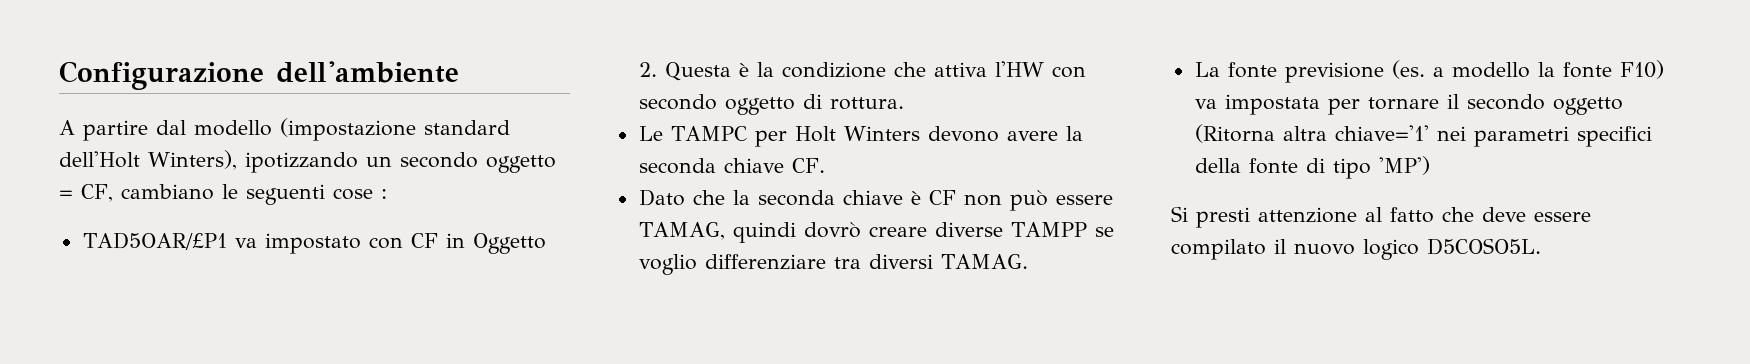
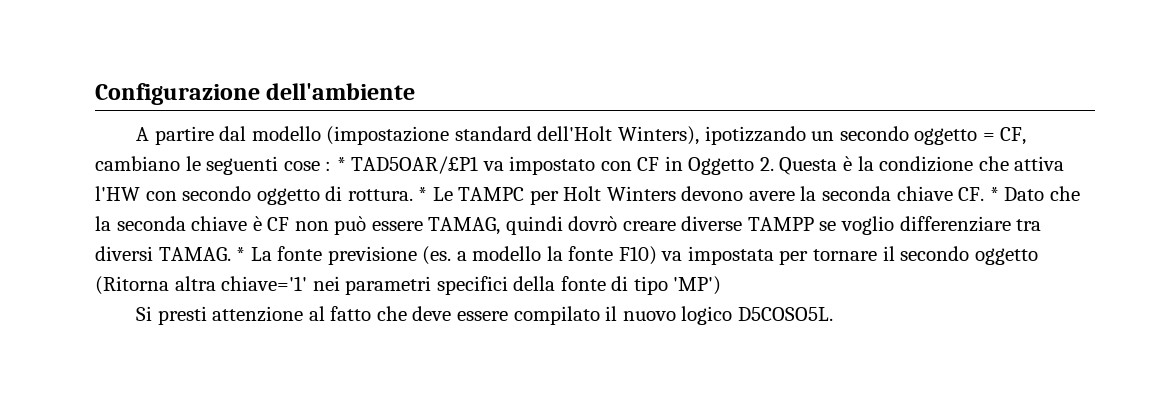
- A partire dal modello (impostazione standard dell'Holt Winters), ipotizzando un secondo oggetto = CF, cambiano le seguenti cose :
- TAD5OAR/£P1 va impostato con CF in Oggetto 2. Questa è la condizione che attiva l'HW con secondo oggetto di rottura.
- Le TAMPC per Holt Winters devono avere la seconda chiave CF.
- Dato che la seconda chiave è CF non può essere TAMAG, quindi dovrò creare diverse TAMPP se voglio differenziare tra diversi TAMAG.
- La fonte previsione (es. a modello la fonte F10) va impostata per tornare il secondo oggetto (Ritorna altra chiave='1' nei parametri specifici della fonte di tipo 'MP')
+ A partire dal modello (impostazione standard dell'Holt Winters), ipotizzando un secondo oggetto = CF, cambiano le seguenti cose : * TAD5OAR/£P1 va impostato con CF in Oggetto 2. Questa è la condizione che attiva l'HW con secondo oggetto di rottura. * Le TAMPC per Holt Winters devono avere la seconda chiave CF. * Dato che la seconda chiave è CF non può essere TAMAG, quindi dovrò creare diverse TAMPP se voglio differenziare tra diversi TAMAG. * La fonte previsione (es. a modello la fonte F10) va impostata per tornare il secondo oggetto (Ritorna altra chiave='1' nei parametri specifici della fonte di tipo 'MP')

